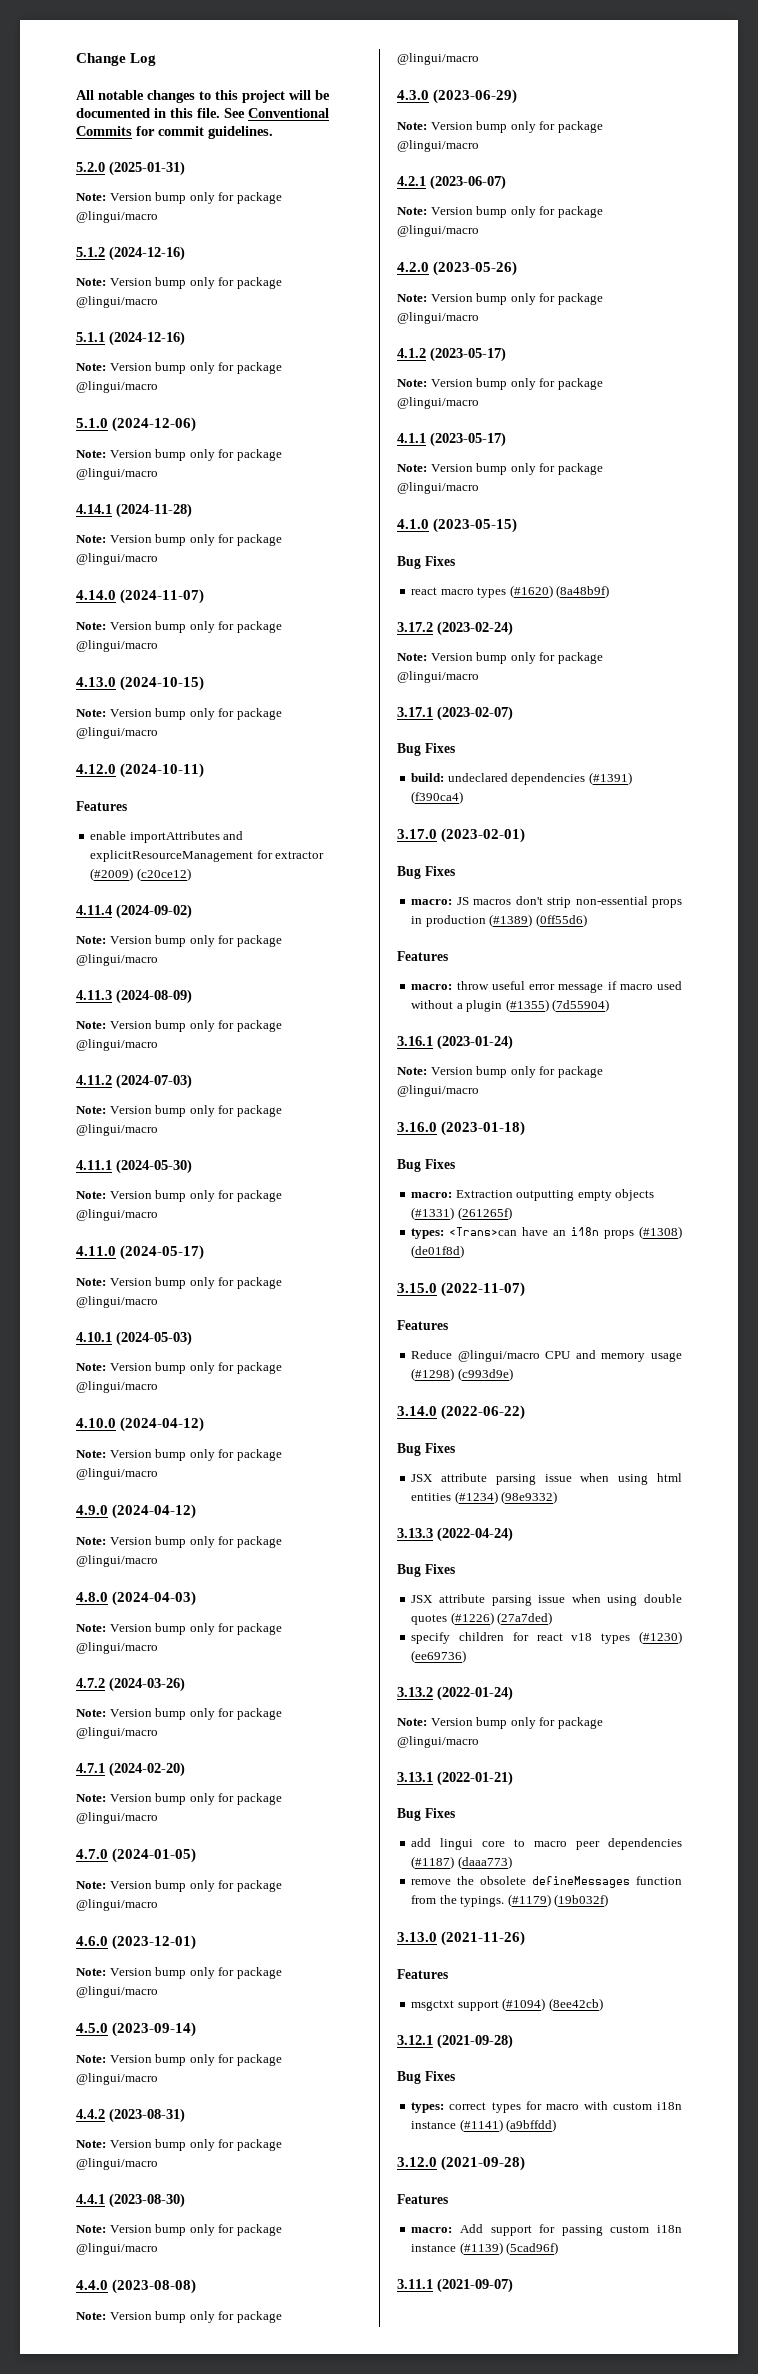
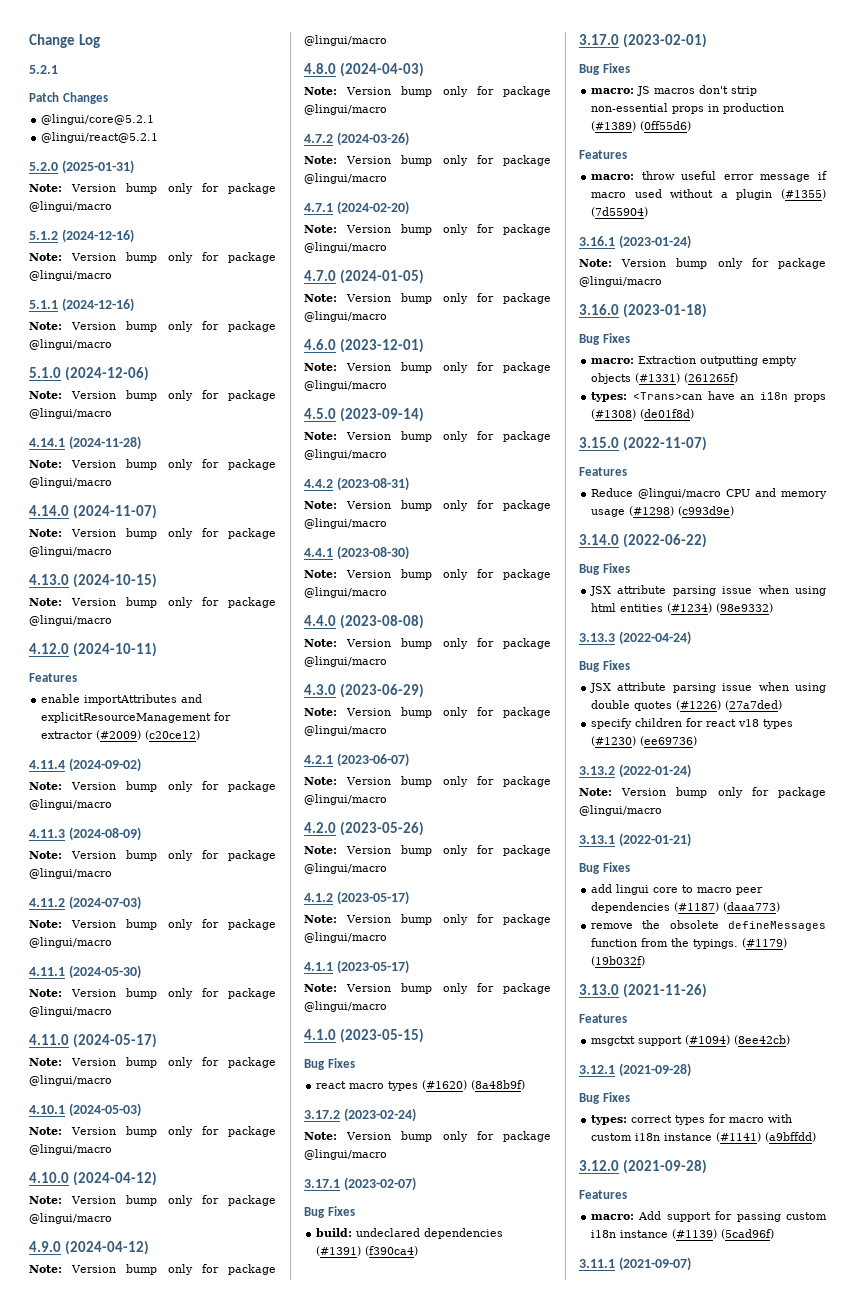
- All notable changes to this project will be documented in this file. See Conventional Commits for commit guidelines.
+ 5.2.1
+ Patch Changes
+ @lingui/core@5.2.1
+ @lingui/react@5.2.1

